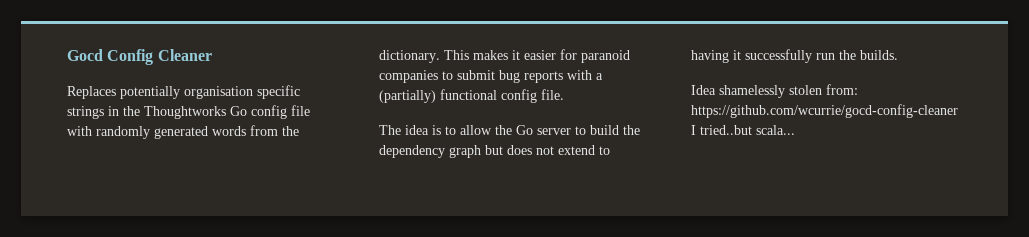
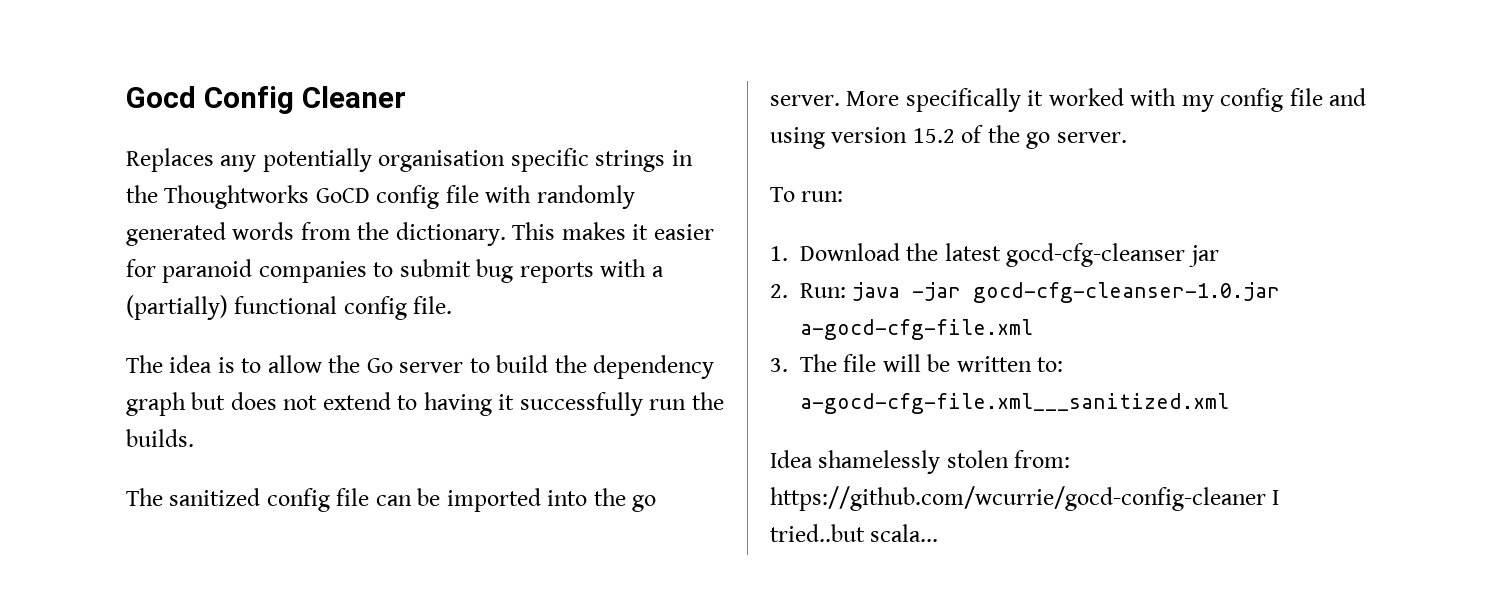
- Replaces potentially organisation specific strings in the Thoughtworks Go config file with randomly generated words from the dictionary.
+ Replaces any potentially organisation specific strings in the Thoughtworks GoCD config file with randomly generated words from the dictionary.
+ The sanitized config file can be imported into the go server. More specifically it worked with my config file and using version 15.2 of the go server.
+ To run:
+ 1. Download the latest gocd-cfg-cleanser jar
+ 2. Run: java -jar gocd-cfg-cleanser-1.0.jar a-gocd-cfg-file.xml
+ 3. The file will be written to: a-gocd-cfg-file.xml___sanitized.xml

